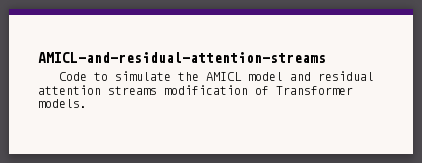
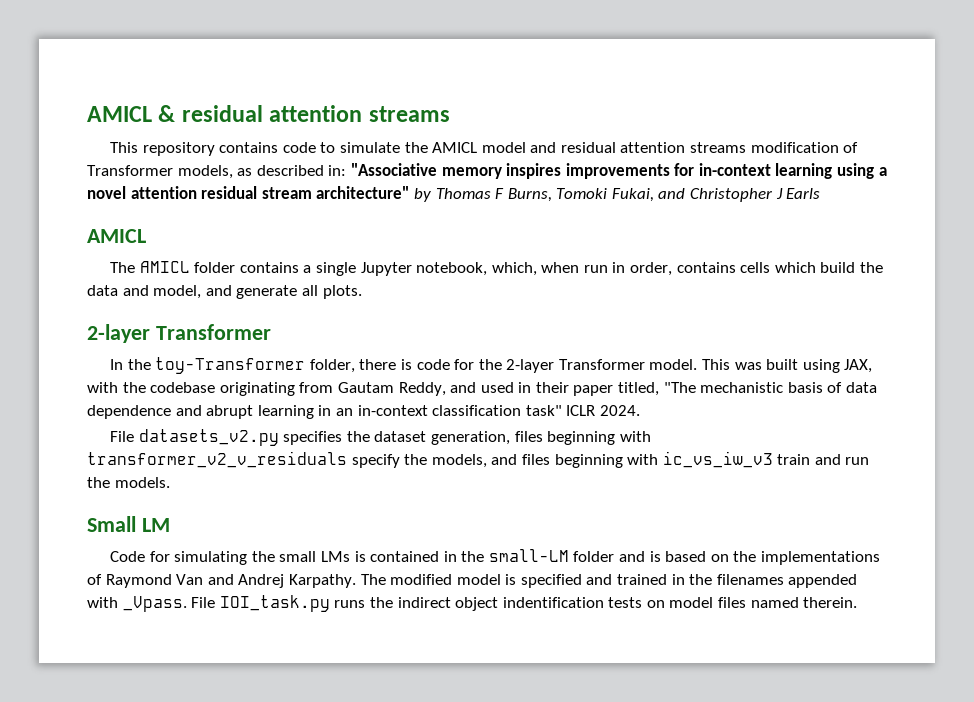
- AMICL-and-residual-attention-streams
- Code to simulate the AMICL model and residual attention streams modification of Transformer models.
+ AMICL & residual attention streams
+ This repository contains code to simulate the AMICL model and residual attention streams modification of Transformer models, as described in: "Associative memory inspires improvements for in-context learning using a novel attention residual stream architecture" by Thomas F Burns, Tomoki Fukai, and Christopher J Earls
+ AMICL
+ The AMICL folder contains a single Jupyter notebook, which, when run in order, contains cells which build the data and model, and generate all plots.
+ 2-layer Transformer
+ In the toy-Transformer folder, there is code for the 2-layer Transformer model. This was built using JAX, with the codebase originating from Gautam Reddy, and used in their paper titled, "The mechanistic basis of data dependence and abrupt learning in an in-context classification task" ICLR 2024.
+ File datasets_v2.py specifies the dataset generation, files beginning with transformer_v2_v_residuals specify the models, and files beginning with ic_vs_iw_v3 train and run the models.
+ Small LM
+ Code for simulating the small LMs is contained in the small-LM folder and is based on the implementations of Raymond Van and Andrej Karpathy. The modified model is specified and trained in the filenames appended with _Vpass. File IOI_task.py runs the indirect object indentification tests on model files named therein.

